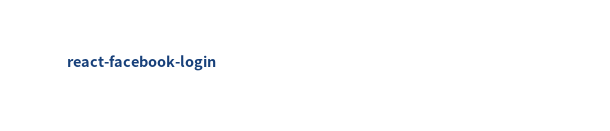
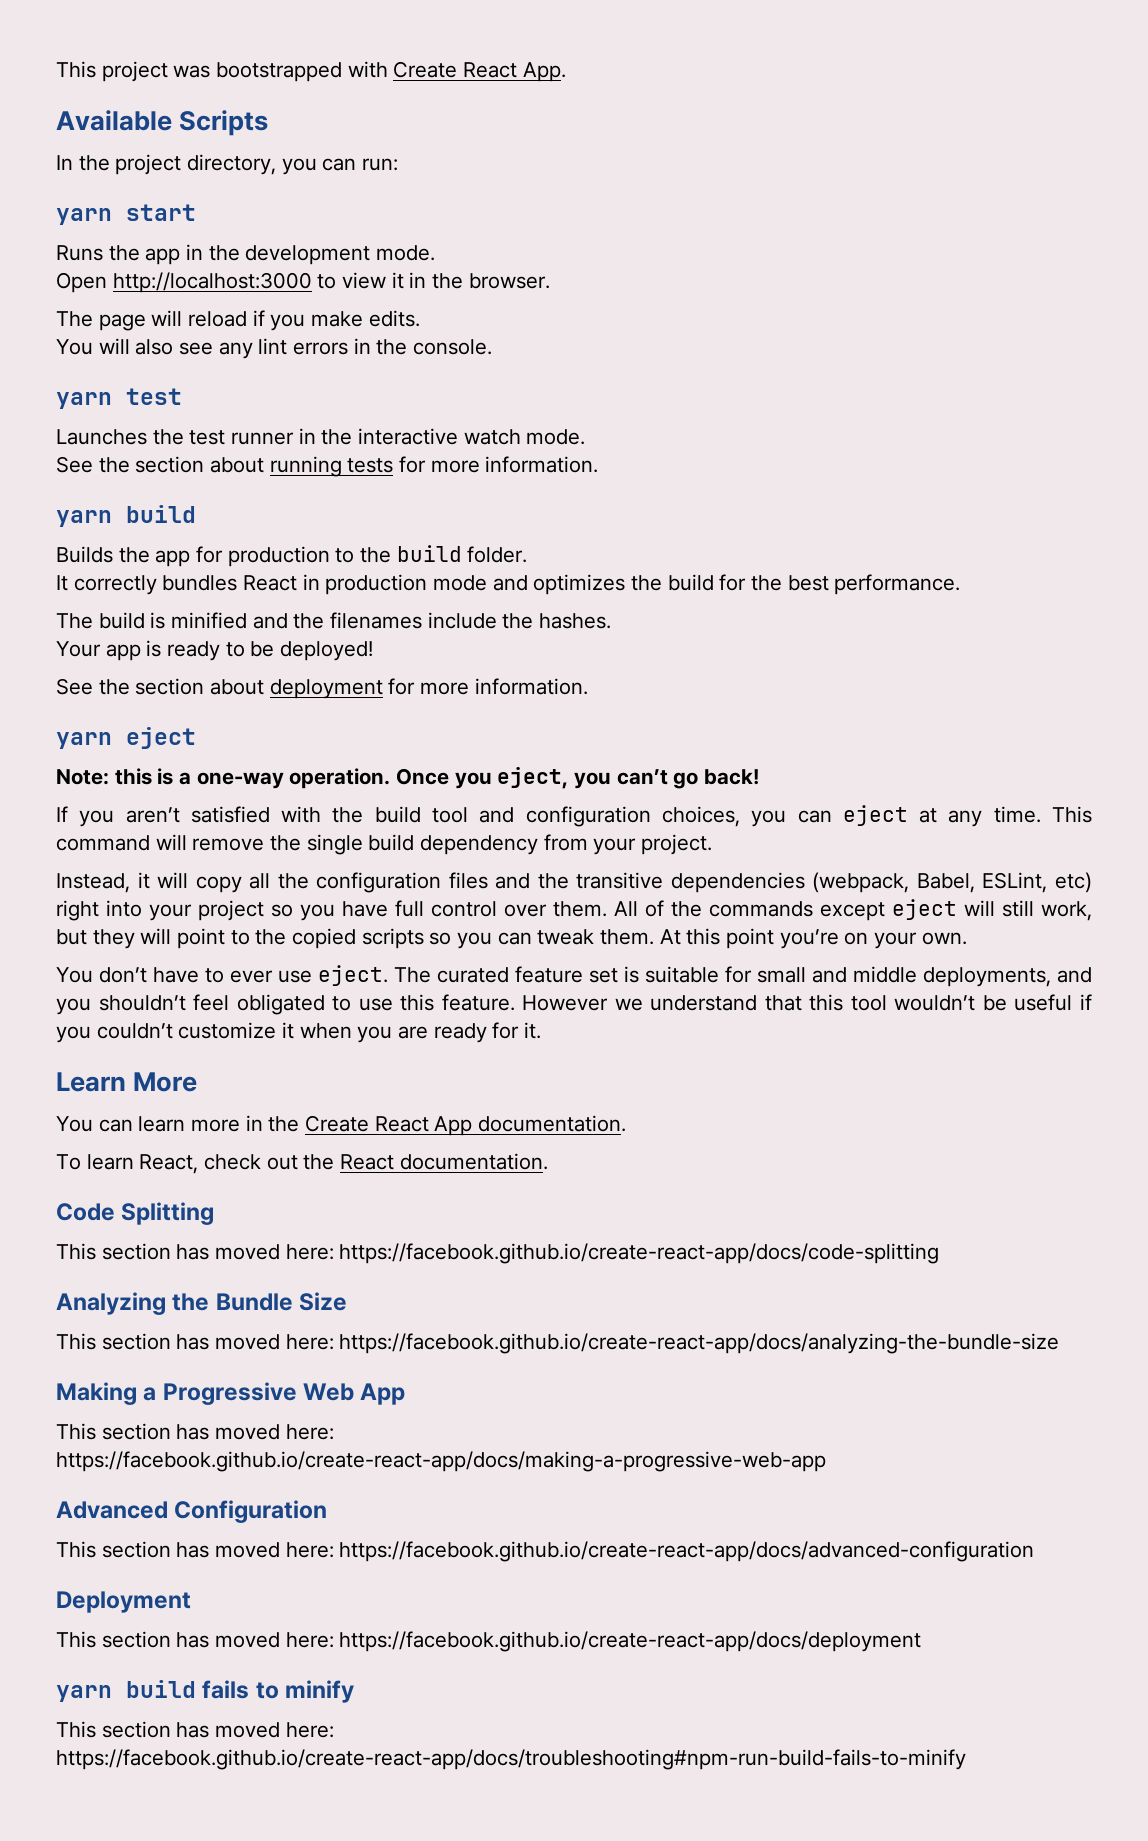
- react-facebook-login
+ This project was bootstrapped with Create React App.
+ Available Scripts
+ In the project directory, you can run:
+ yarn start
+ Runs the app in the development mode.
+ Open http://localhost:3000 to view it in the browser.
+ The page will reload if you make edits.
+ You will also see any lint errors in the console.
+ yarn test
+ Launches the test runner in the interactive watch mode.
+ See the section about running tests for more information.
+ yarn build
+ Builds the app for production to the build folder.
+ It correctly bundles React in production mode and optimizes the build for the best performance.
+ The build is minified and the filenames include the hashes.
+ Your app is ready to be deployed!
+ See the section about deployment for more information.
+ yarn eject
+ Note: this is a one-way operation. Once you eject, you can’t go back!
+ If you aren’t satisfied with the build tool and configuration choices, you can eject at any time. This command will remove the single build dependency from your project.
+ Instead, it will copy all the configuration files and the transitive dependencies (webpack, Babel, ESLint, etc) right into your project so you have full control over them. All of the commands except eject will still work, but they will point to the copied scripts so you can tweak them. At this point you’re on your own.
+ You don’t have to ever use eject. The curated feature set is suitable for small and middle deployments, and you shouldn’t feel obligated to use this feature. However we understand that this tool wouldn’t be useful if you couldn’t customize it when you are ready for it.
+ Learn More
+ You can learn more in the Create React App documentation.
+ To learn React, check out the React documentation.
+ Code Splitting
+ This section has moved here: https://facebook.github.io/create-react-app/docs/code-splitting
+ Analyzing the Bundle Size
+ This section has moved here: https://facebook.github.io/create-react-app/docs/analyzing-the-bundle-size
+ Making a Progressive Web App
+ This section has moved here: https://facebook.github.io/create-react-app/docs/making-a-progressive-web-app
+ Advanced Configuration
+ This section has moved here: https://facebook.github.io/create-react-app/docs/advanced-configuration
+ Deployment
+ This section has moved here: https://facebook.github.io/create-react-app/docs/deployment
+ yarn build fails to minify
+ This section has moved here: https://facebook.github.io/create-react-app/docs/troubleshooting#npm-run-build-fails-to-minify

